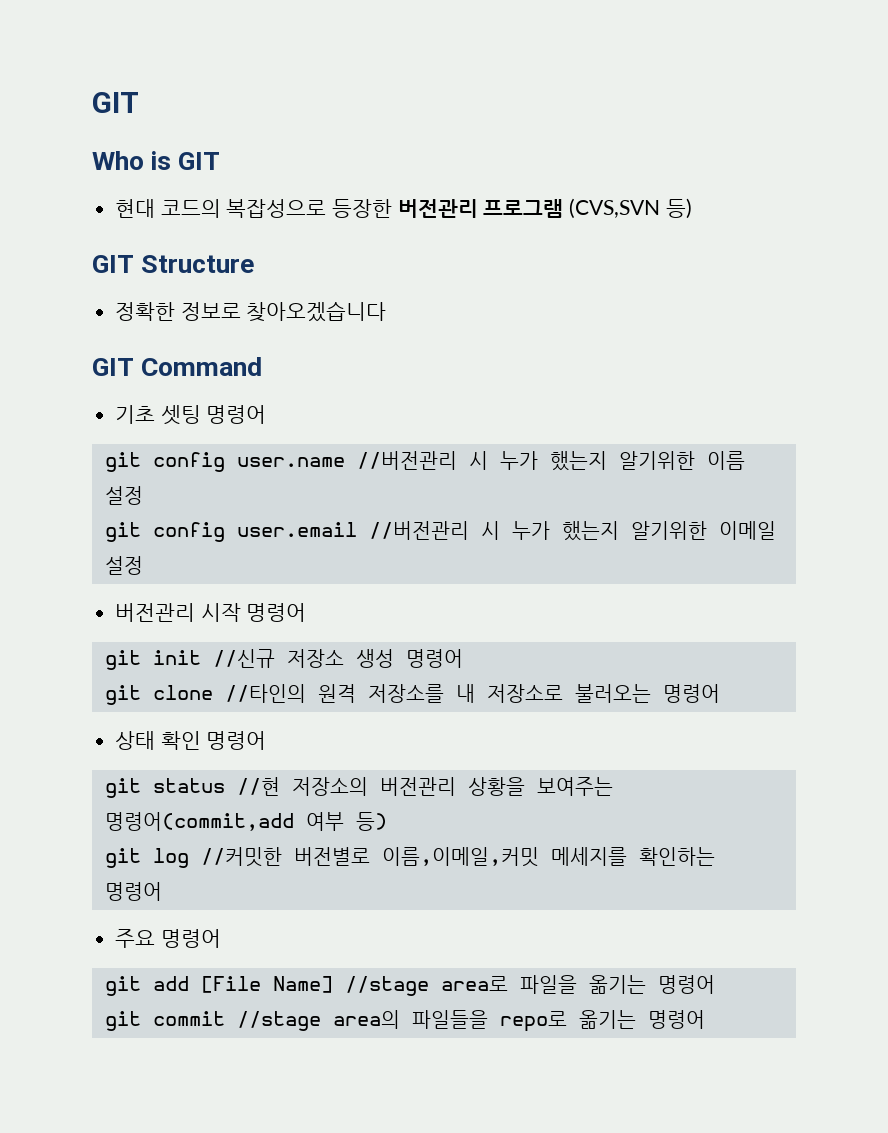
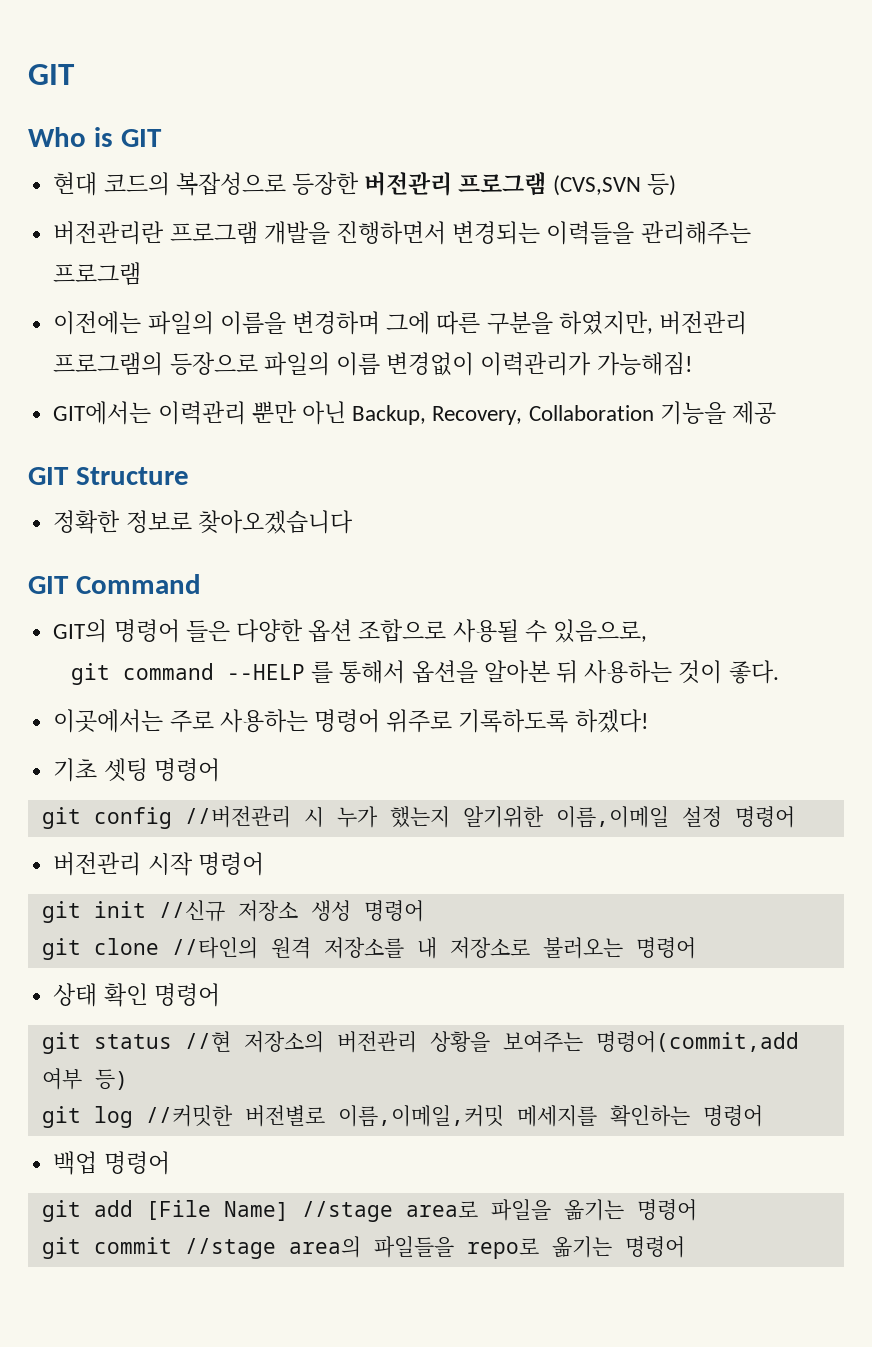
+ 버전관리란 프로그램 개발을 진행하면서 변경되는 이력들을 관리해주는 프로그램
+ 이전에는 파일의 이름을 변경하며 그에 따른 구분을 하였지만, 버전관리 프로그램의 등장으로 파일의 이름 변경없이 이력관리가 가능해짐!
+ GIT에서는 이력관리 뿐만 아닌 Backup, Recovery, Collaboration 기능을 제공
+ GIT의 명령어 들은 다양한 옵션 조합으로 사용될 수 있음으로,
+ git command --HELP 를 통해서 옵션을 알아본 뒤 사용하는 것이 좋다.
+ 이곳에서는 주로 사용하는 명령어 위주로 기록하도록 하겠다!
- git config user.name //버전관리 시 누가 했는지 알기위한 이름 설정
- git config user.email //버전관리 시 누가 했는지 알기위한 이메일 설정
+ git config //버전관리 시 누가 했는지 알기위한 이름,이메일 설정 명령어
- 주요 명령어
+ 백업 명령어

